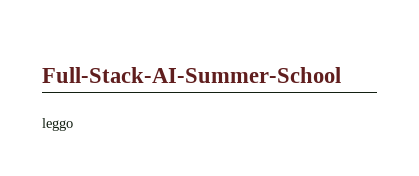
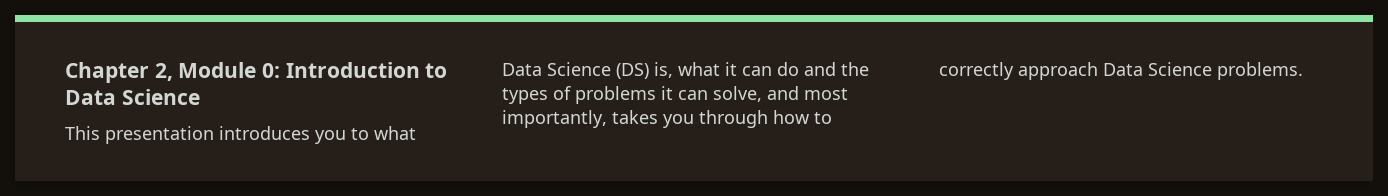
- Full-Stack-AI-Summer-School
- leggo
+ Chapter 2, Module 0: Introduction to Data Science
+ This presentation introduces you to what Data Science (DS) is, what it can do and the types of problems it can solve, and most importantly, takes you through how to correctly approach Data Science problems.

